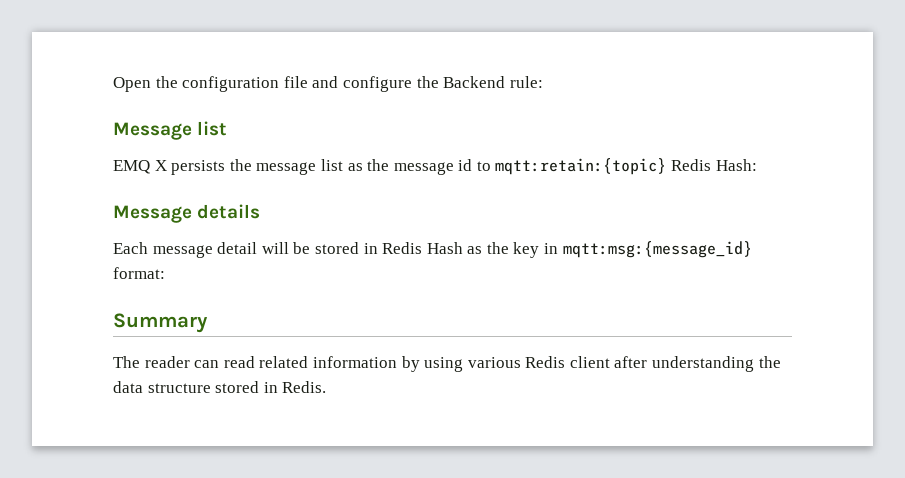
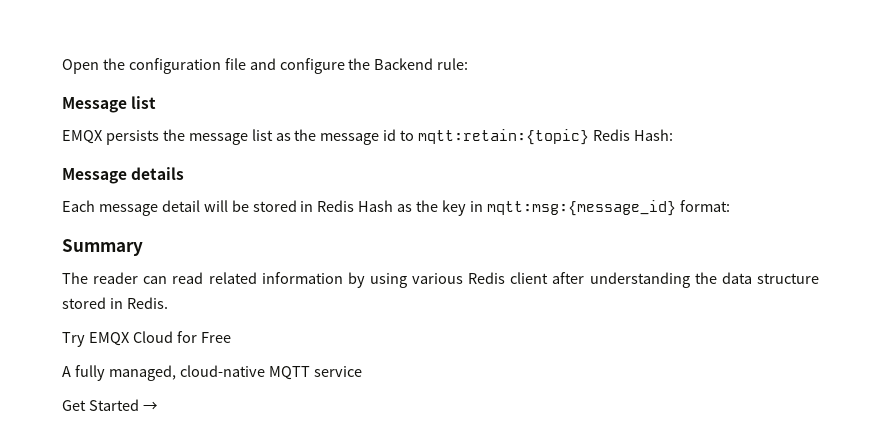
- EMQ X persists the message list as the message id to mqtt:retain:{topic} Redis Hash:
+ EMQX persists the message list as the message id to mqtt:retain:{topic} Redis Hash:
+ Try EMQX Cloud for Free
+ A fully managed, cloud-native MQTT service
+ Get Started →

